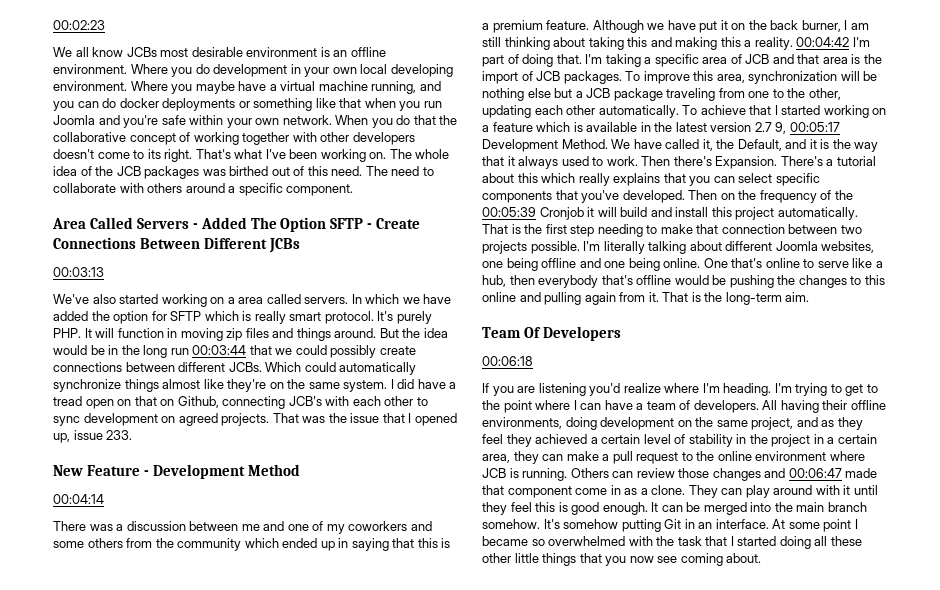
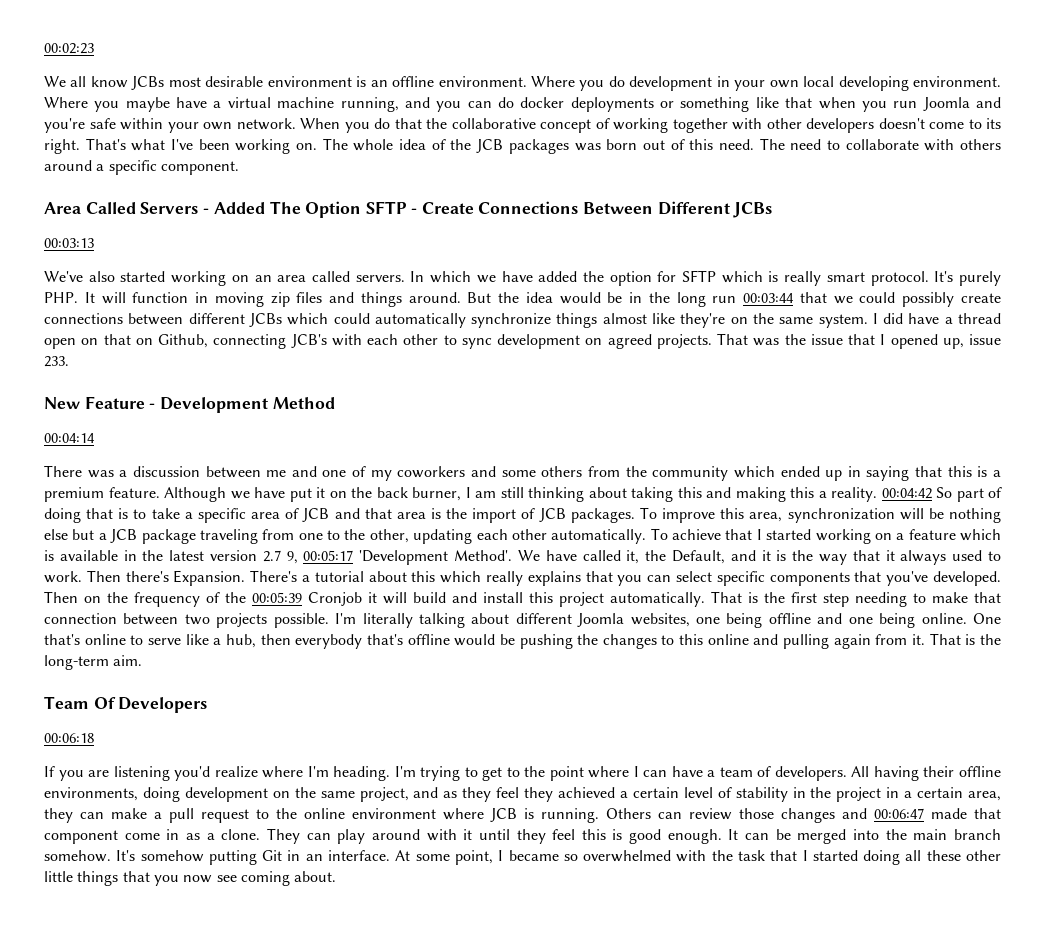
- The whole idea of the JCB packages was birthed out of this need.
+ The whole idea of the JCB packages was born out of this need.
- We've also started working on a area called servers.
+ We've also started working on an area called servers.
- But the idea would be in the long run 00:03:44 that we could possibly create connections between different JCBs. Which could automatically synchronize things almost like they're on the same system.
+ But the idea would be in the long run 00:03:44 that we could possibly create connections between different JCBs which could automatically synchronize things almost like they're on the same system.
- I did have a tread open on that on Github, connecting JCB's with each other to sync development on agreed projects.
+ I did have a thread open on that on Github, connecting JCB's with each other to sync development on agreed projects.
- 00:04:42 I'm part of doing that. I'm taking a specific area of JCB and that area is the import of JCB packages.
+ 00:04:42 So part of doing that is to take a specific area of JCB and that area is the import of JCB packages.
- To achieve that I started working on a feature which is available in the latest version 2.7 9, 00:05:17 Development Method.
+ To achieve that I started working on a feature which is available in the latest version 2.7 9, 00:05:17 'Development Method'.
- At some point I became so overwhelmed with the task that I started doing all these other little things that you now see coming about.
+ At some point, I became so overwhelmed with the task that I started doing all these other little things that you now see coming about.

